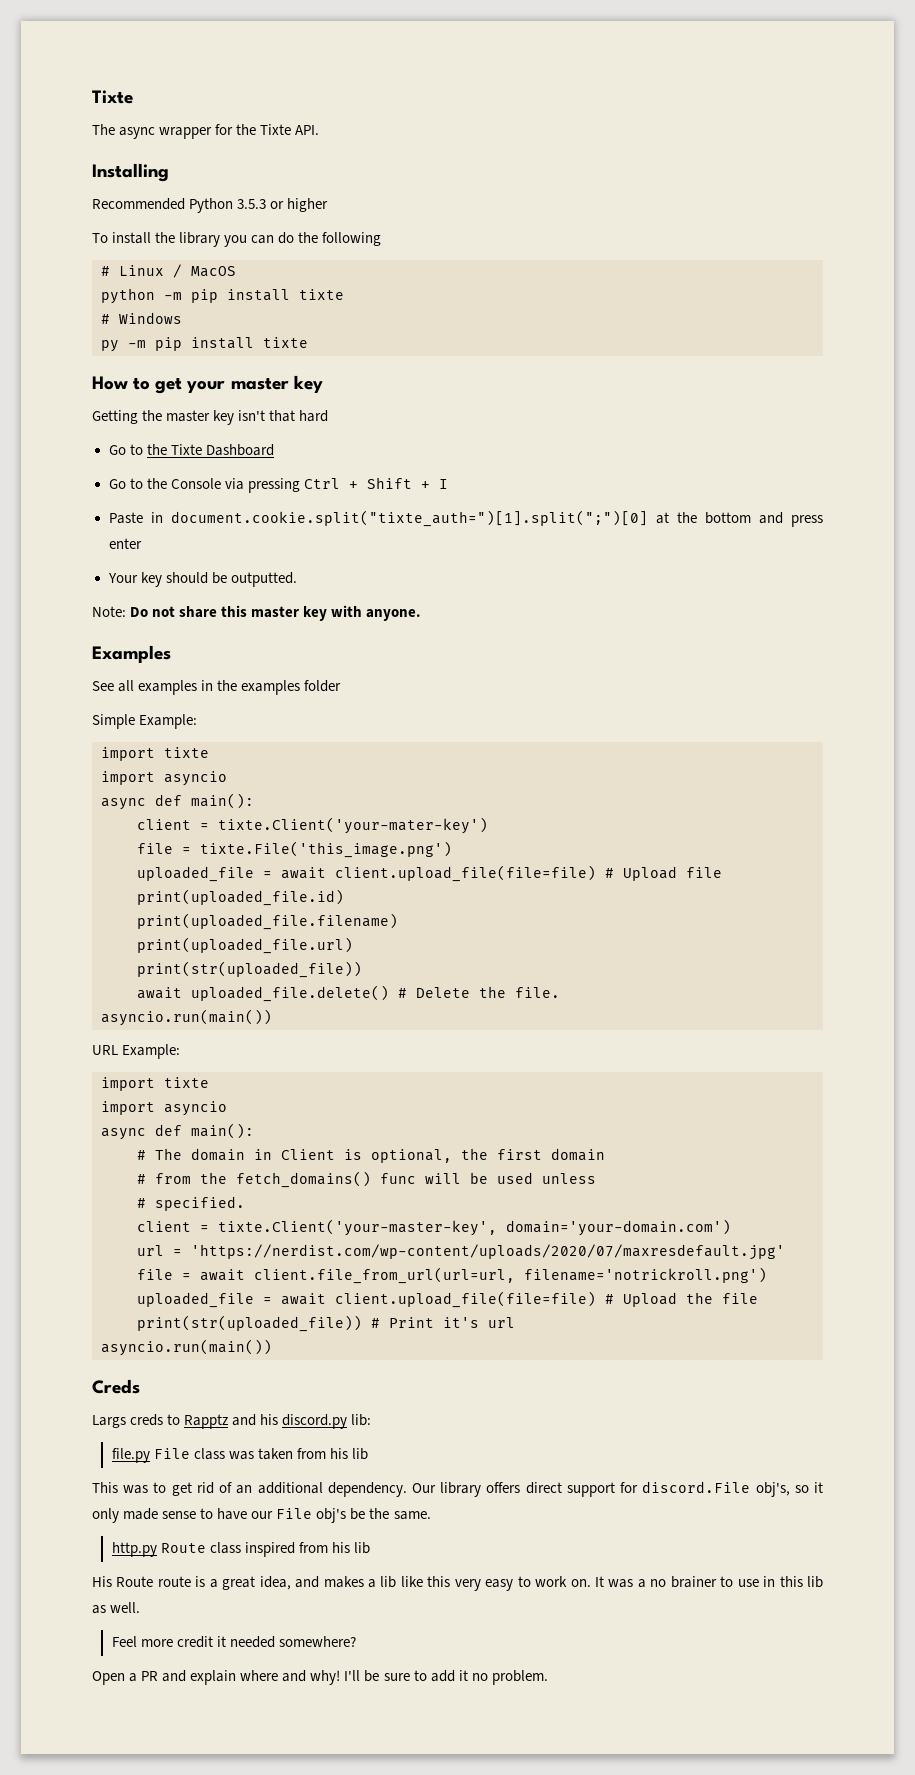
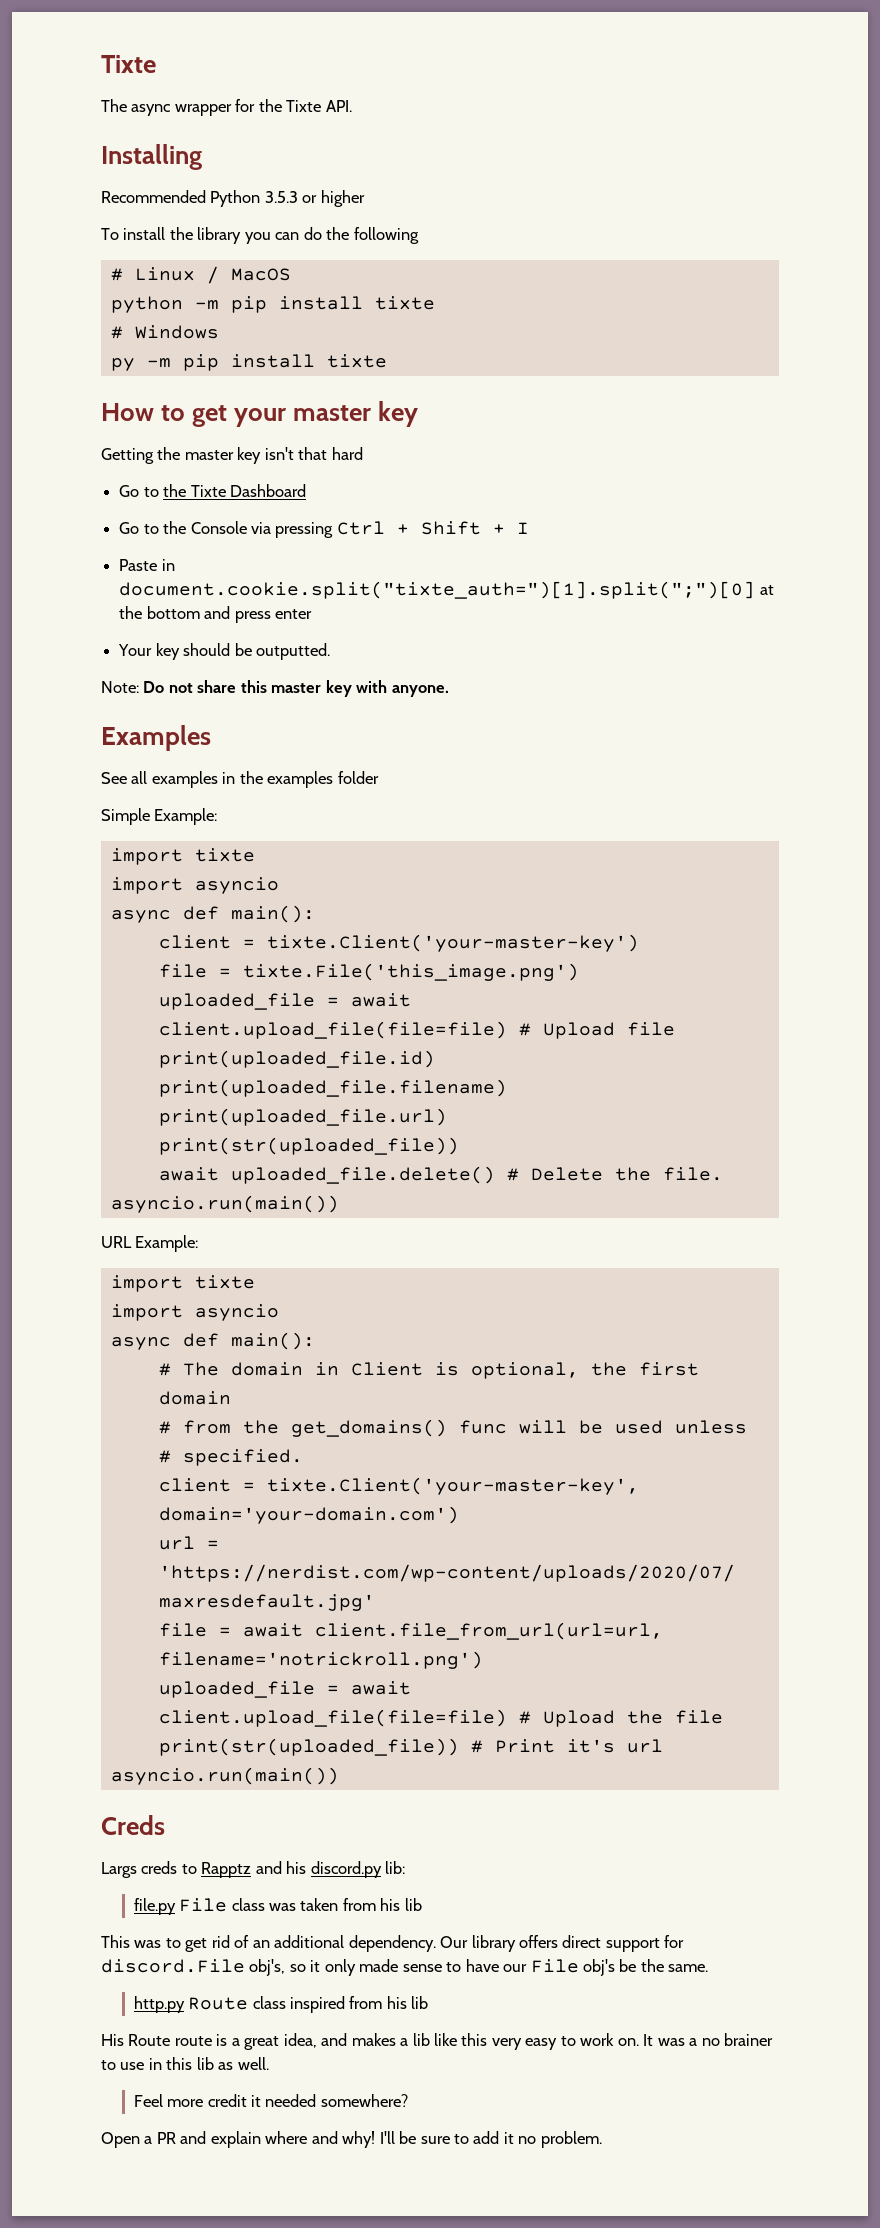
- client = tixte.Client('your-mater-key')
+ client = tixte.Client('your-master-key')
- # from the fetch_domains() func will be used unless
+ # from the get_domains() func will be used unless

